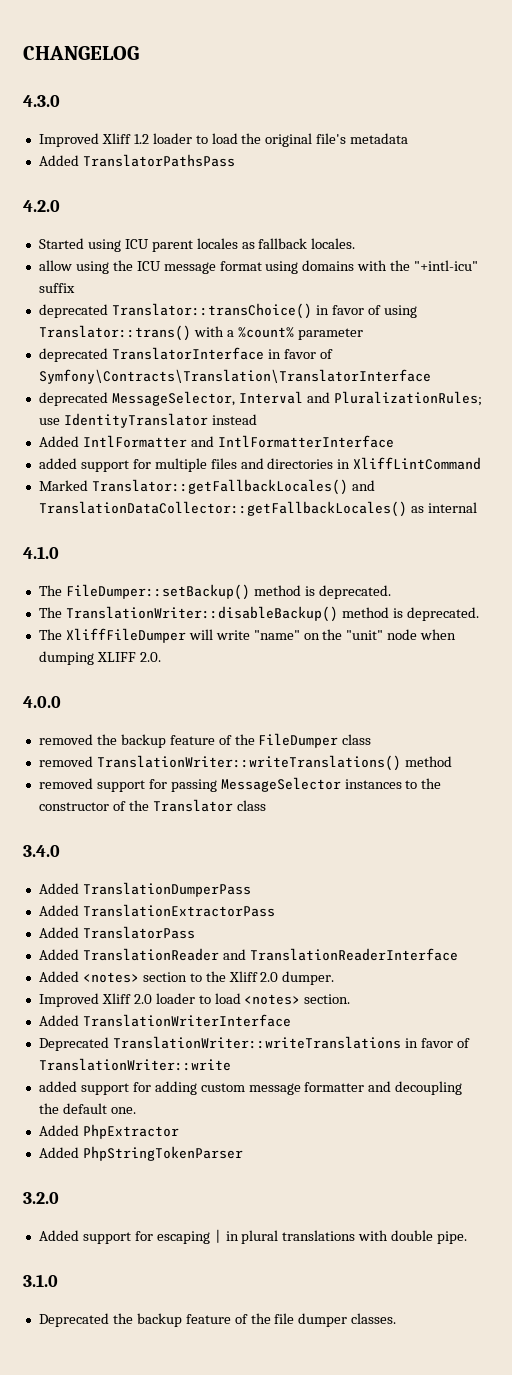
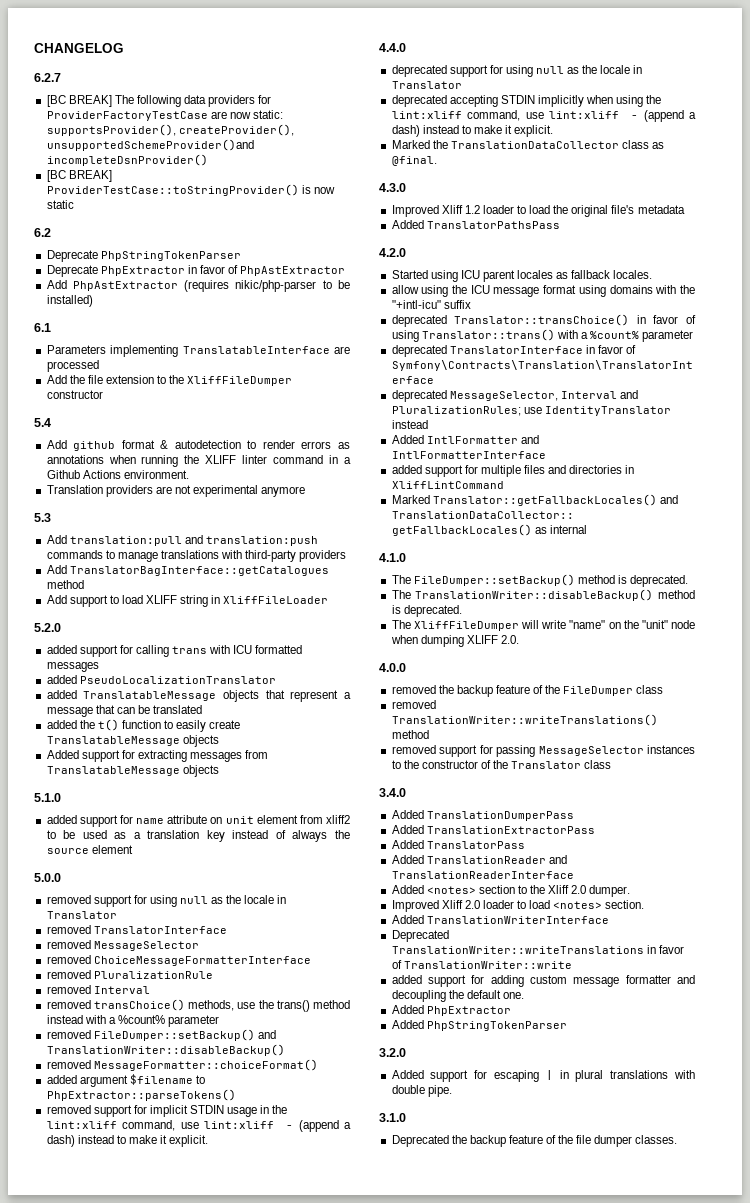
+ 6.2.7
+ [BC BREAK] The following data providers for ProviderFactoryTestCase are now static: supportsProvider(), createProvider(), unsupportedSchemeProvider()and incompleteDsnProvider()
+ [BC BREAK] ProviderTestCase::toStringProvider() is now static
+ 6.2
+ Deprecate PhpStringTokenParser
+ Deprecate PhpExtractor in favor of PhpAstExtractor
+ Add PhpAstExtractor (requires nikic/php-parser to be installed)
+ 6.1
+ Parameters implementing TranslatableInterface are processed
+ Add the file extension to the XliffFileDumper constructor
+ 5.4
+ Add github format & autodetection to render errors as annotations when running the XLIFF linter command in a Github Actions environment.
+ Translation providers are not experimental anymore
+ 5.3
+ Add translation:pull and translation:push commands to manage translations with third-party providers
+ Add TranslatorBagInterface::getCatalogues method
+ Add support to load XLIFF string in XliffFileLoader
+ 5.2.0
+ added support for calling trans with ICU formatted messages
+ added PseudoLocalizationTranslator
+ added TranslatableMessage objects that represent a message that can be translated
+ added the t() function to easily create TranslatableMessage objects
+ Added support for extracting messages from TranslatableMessage objects
+ 5.1.0
+ added support for name attribute on unit element from xliff2 to be used as a translation key instead of always the source element
+ 5.0.0
+ removed support for using null as the locale in Translator
+ removed TranslatorInterface
+ removed MessageSelector
+ removed ChoiceMessageFormatterInterface
+ removed PluralizationRule
+ removed Interval
+ removed transChoice() methods, use the trans() method instead with a %count% parameter
+ removed FileDumper::setBackup() and TranslationWriter::disableBackup()
+ removed MessageFormatter::choiceFormat()
+ added argument $filename to PhpExtractor::parseTokens()
+ removed support for implicit STDIN usage in the lint:xliff command, use lint:xliff - (append a dash) instead to make it explicit.
+ 4.4.0
+ deprecated support for using null as the locale in Translator
+ deprecated accepting STDIN implicitly when using the lint:xliff command, use lint:xliff - (append a dash) instead to make it explicit.
+ Marked the TranslationDataCollector class as @final.

